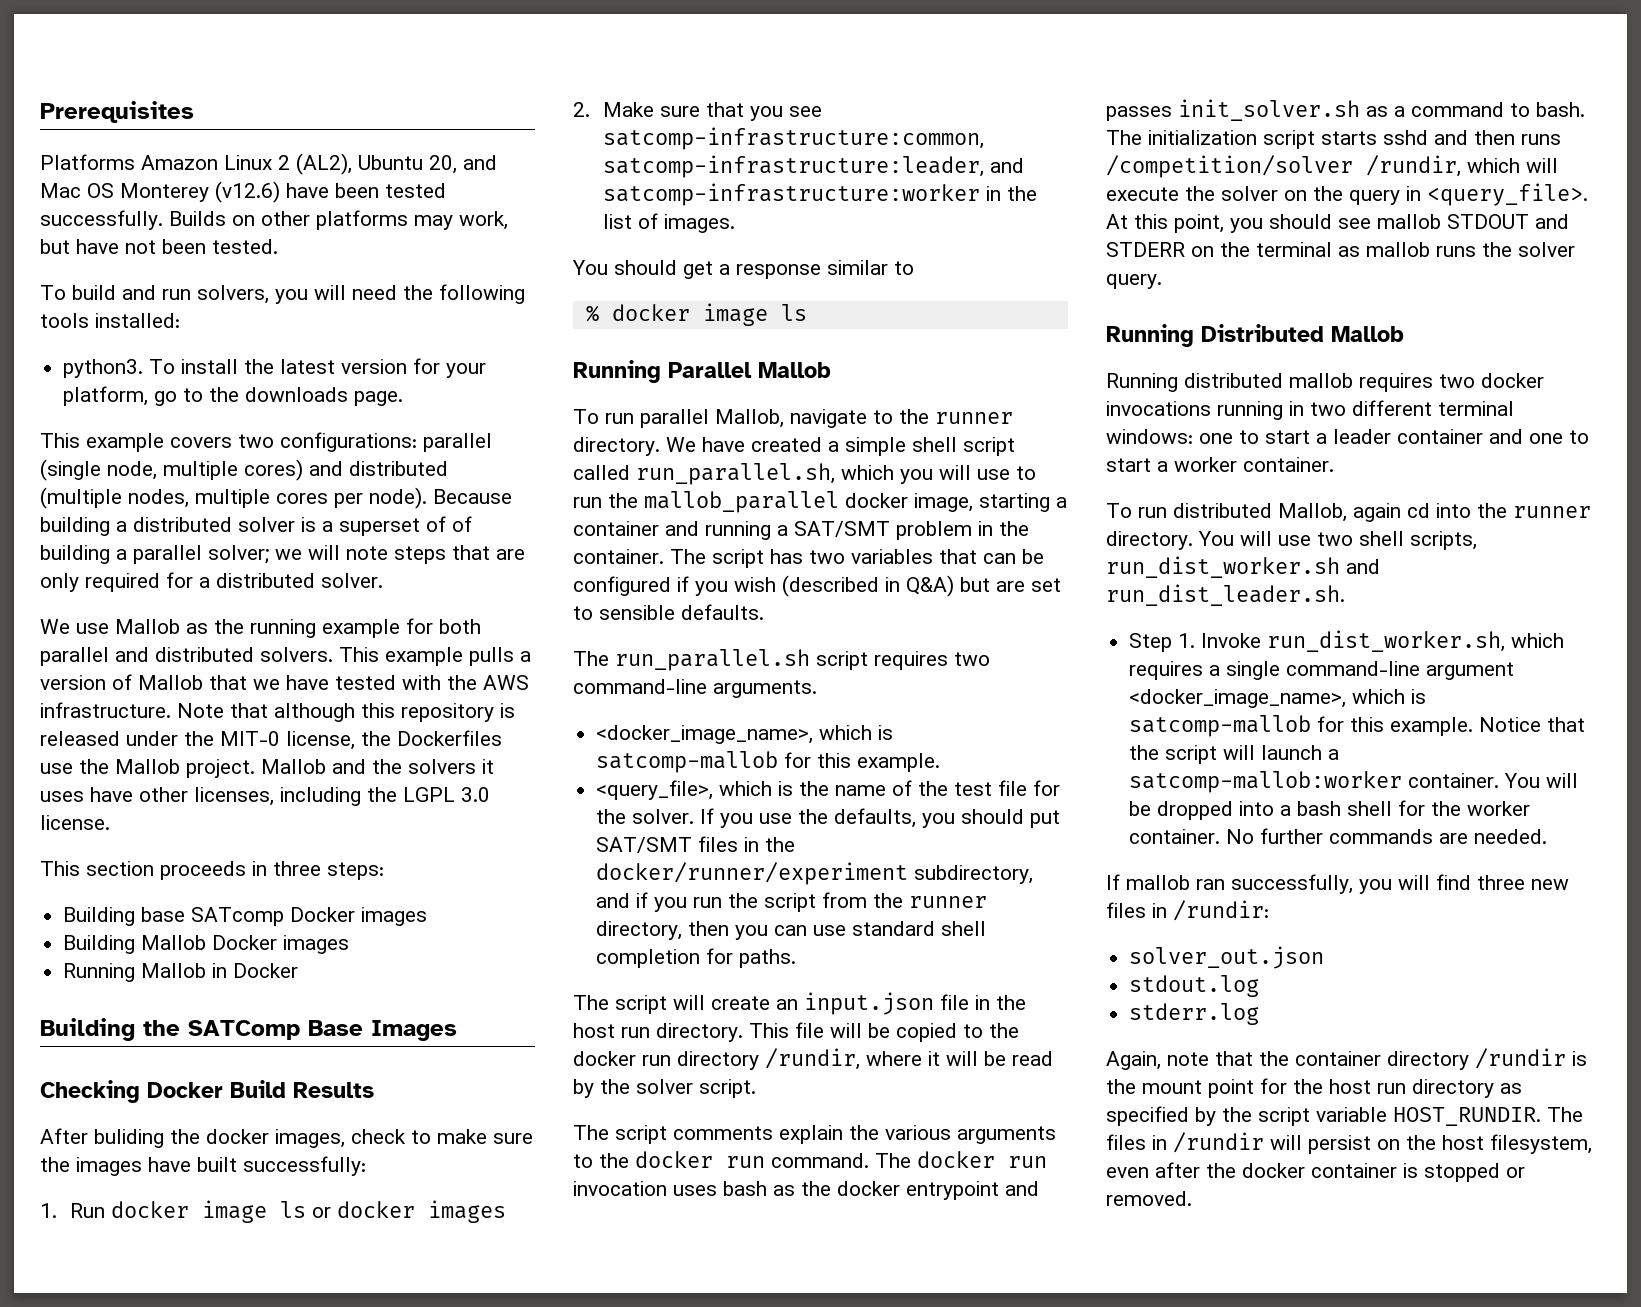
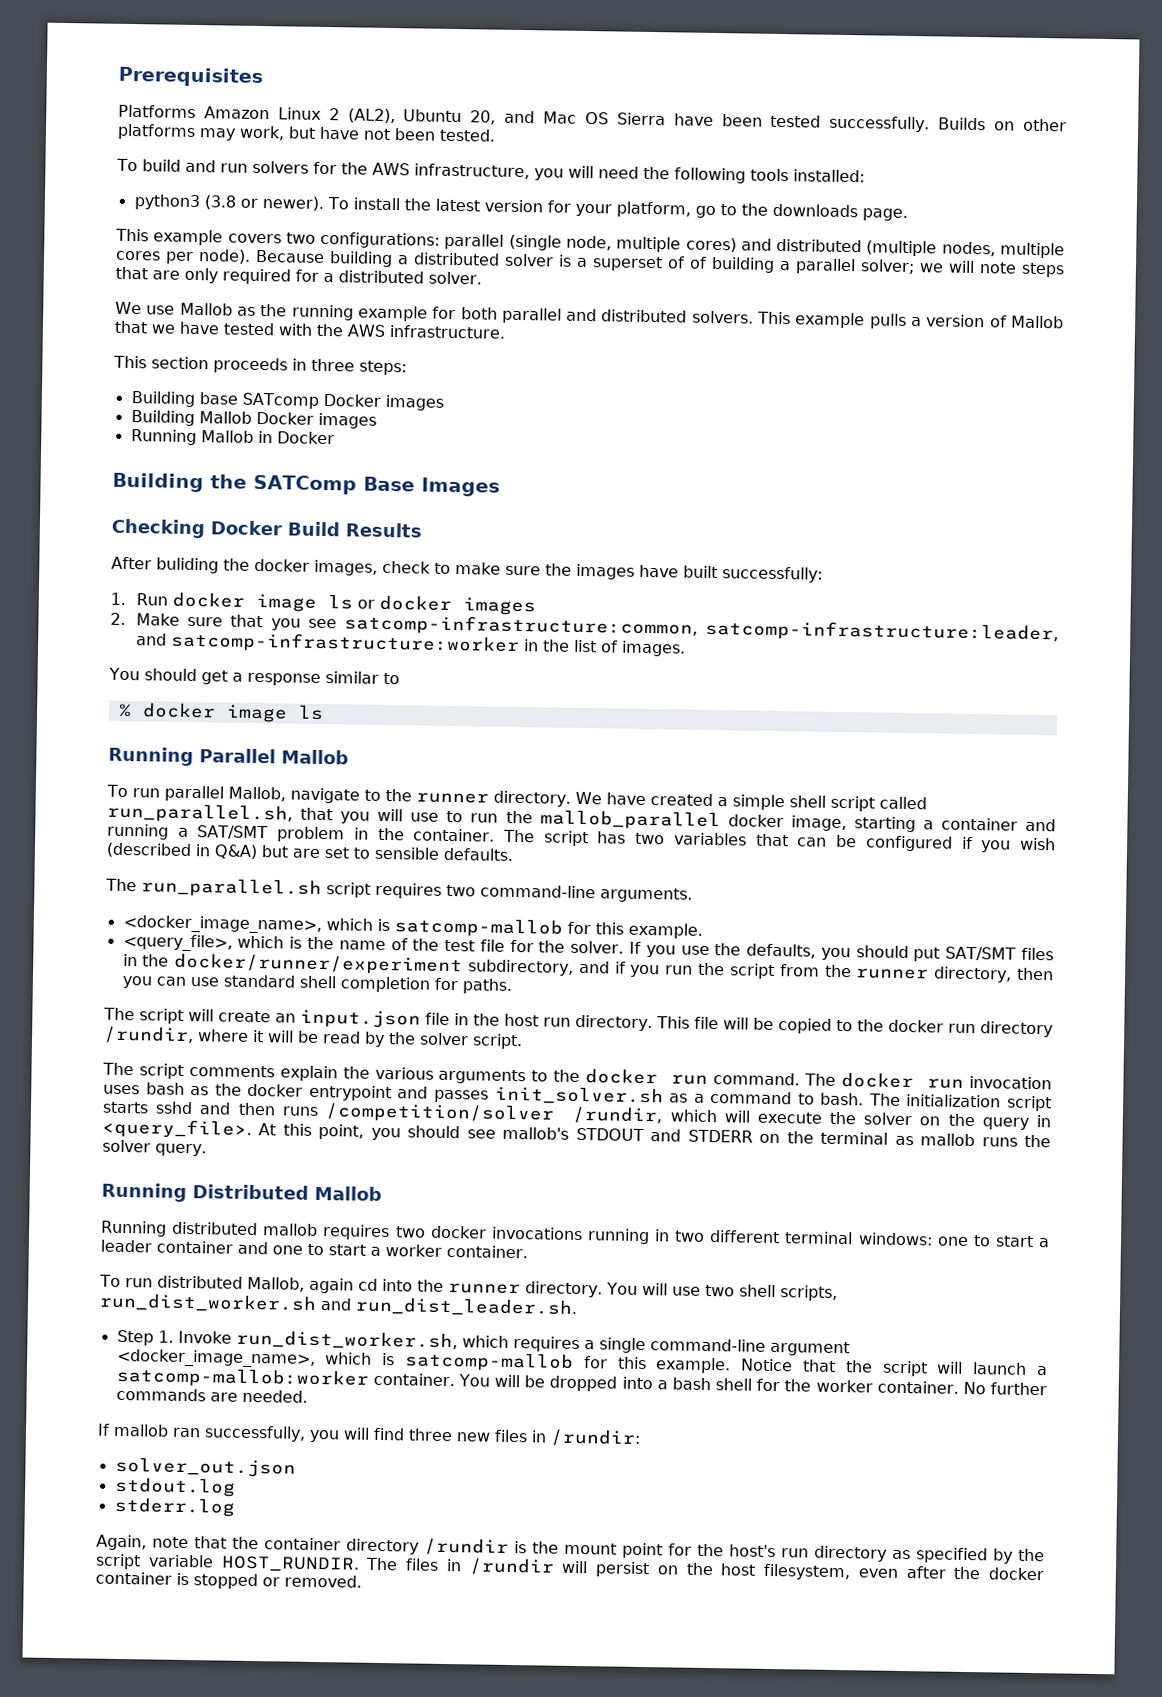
- Platforms Amazon Linux 2 (AL2), Ubuntu 20, and Mac OS Monterey (v12.6) have been tested successfully.
+ Platforms Amazon Linux 2 (AL2), Ubuntu 20, and Mac OS Sierra have been tested successfully.
- To build and run solvers, you will need the following tools installed:
+ To build and run solvers for the AWS infrastructure, you will need the following tools installed:
- python3.
+ python3 (3.8 or newer).
- Note that although this repository is released under the MIT-0 license, the Dockerfiles use the Mallob project. Mallob and the solvers it uses have other licenses, including the LGPL 3.0 license.
- We have created a simple shell script called run_parallel.sh, which you will use to run the mallob_parallel docker image, starting a container and running a SAT/SMT problem in the container.
+ We have created a simple shell script called run_parallel.sh, that you will use to run the mallob_parallel docker image, starting a container and running a SAT/SMT problem in the container.
- At this point, you should see mallob STDOUT and STDERR on the terminal as mallob runs the solver query.
+ At this point, you should see mallob's STDOUT and STDERR on the terminal as mallob runs the solver query.
- Again, note that the container directory /rundir is the mount point for the host run directory as specified by the script variable HOST_RUNDIR.
+ Again, note that the container directory /rundir is the mount point for the host's run directory as specified by the script variable HOST_RUNDIR.

